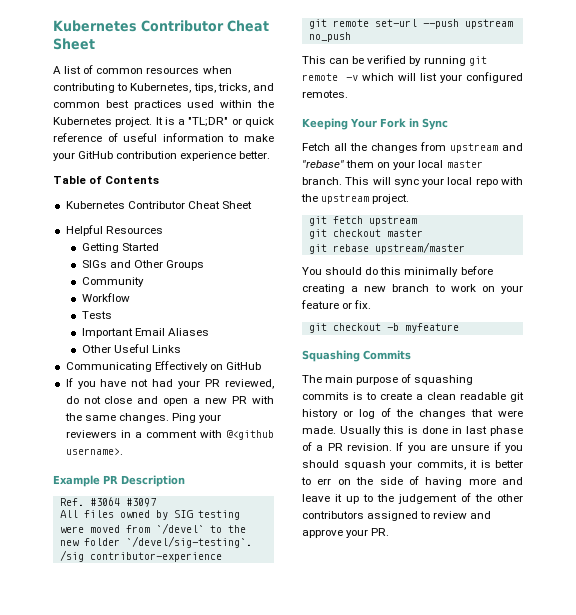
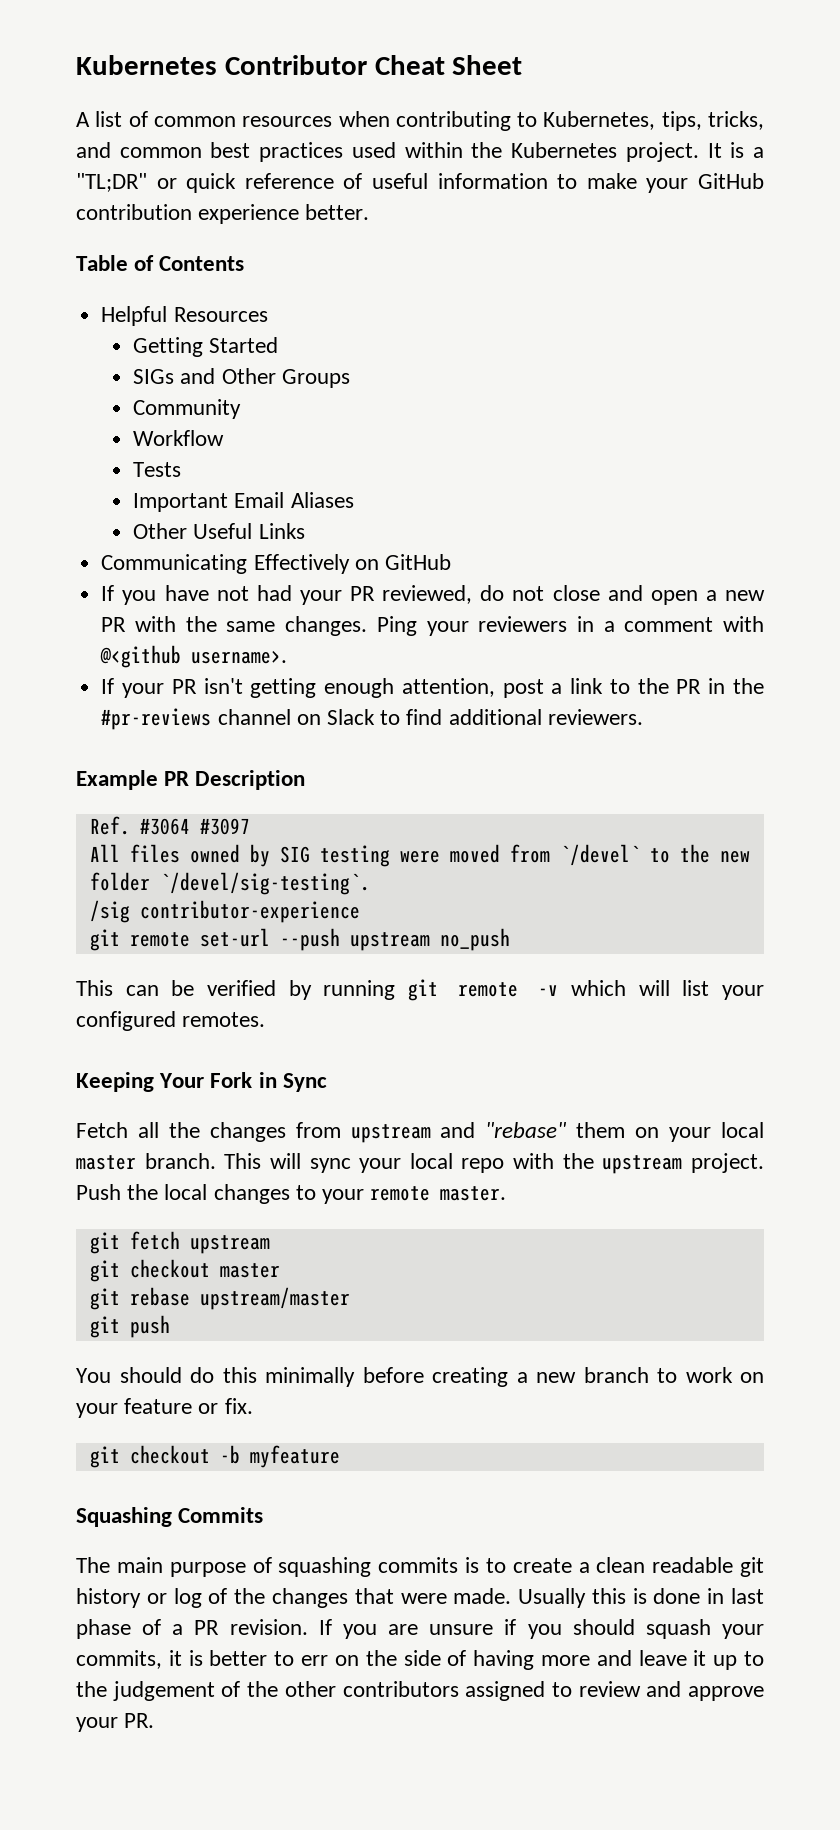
  Table of Contents
- Kubernetes Contributor Cheat Sheet
+ If your PR isn't getting enough attention, post a link to the PR in the #pr-reviews channel on Slack to find additional reviewers.
+ Push the local changes to your remote master.
+ git push

